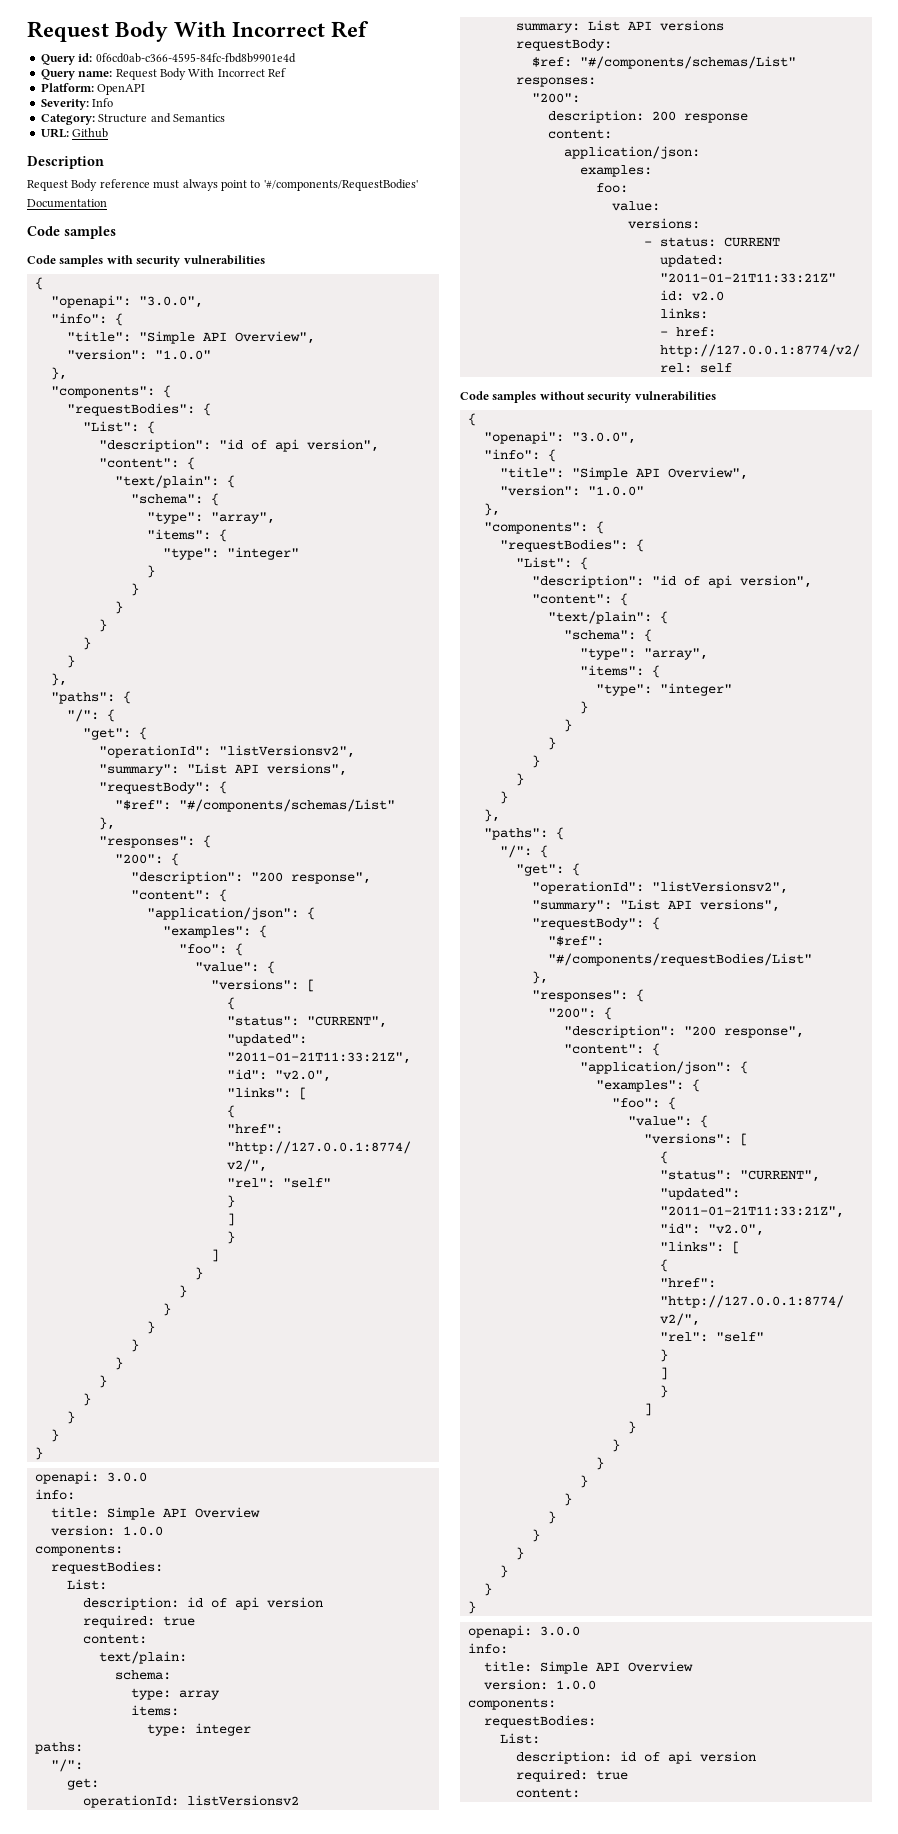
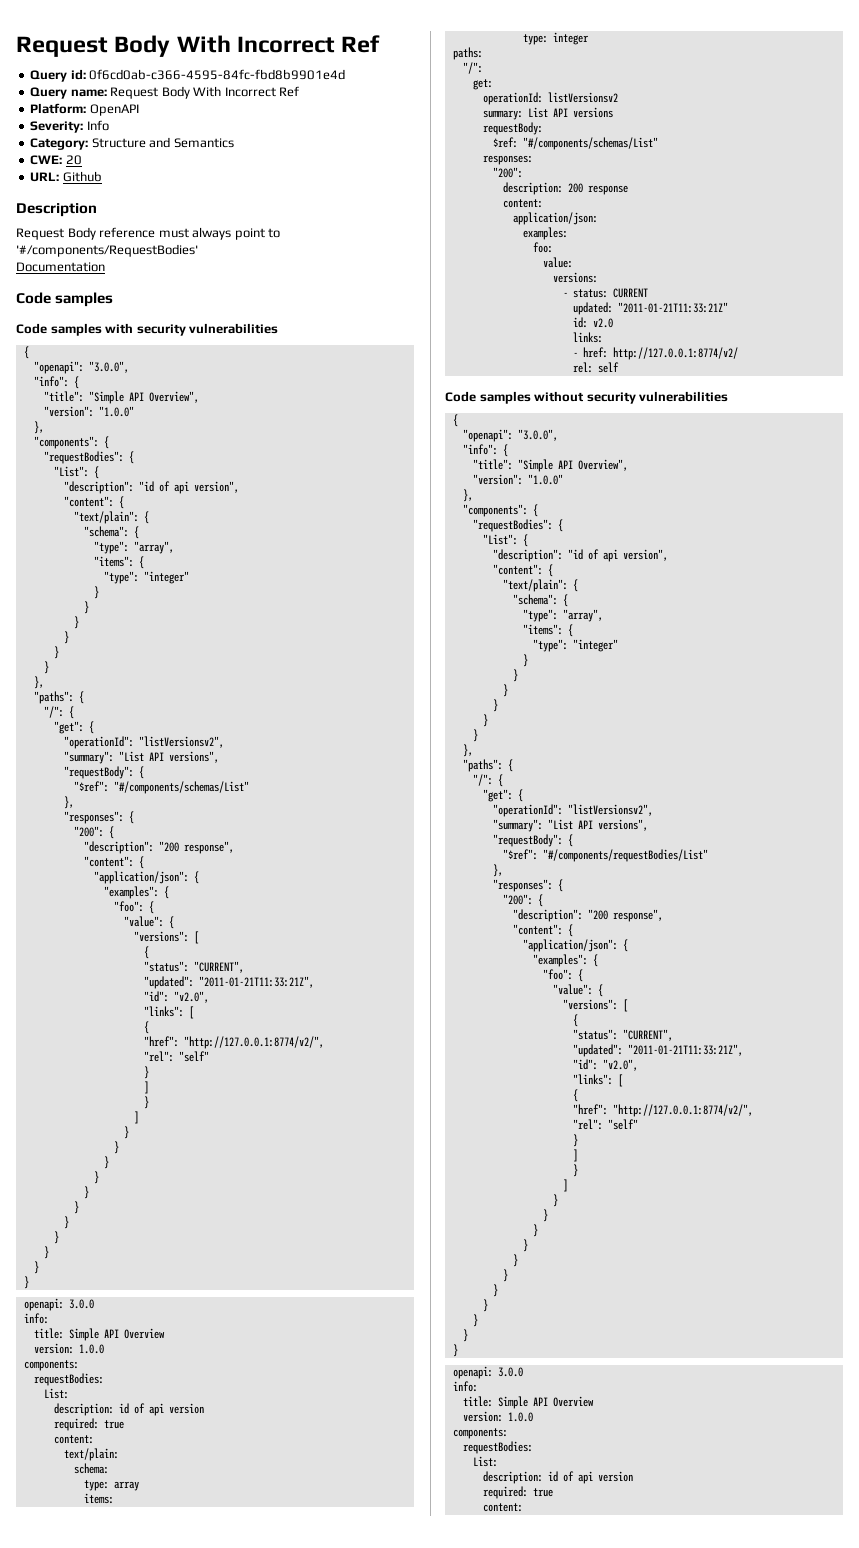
+ CWE: 20

